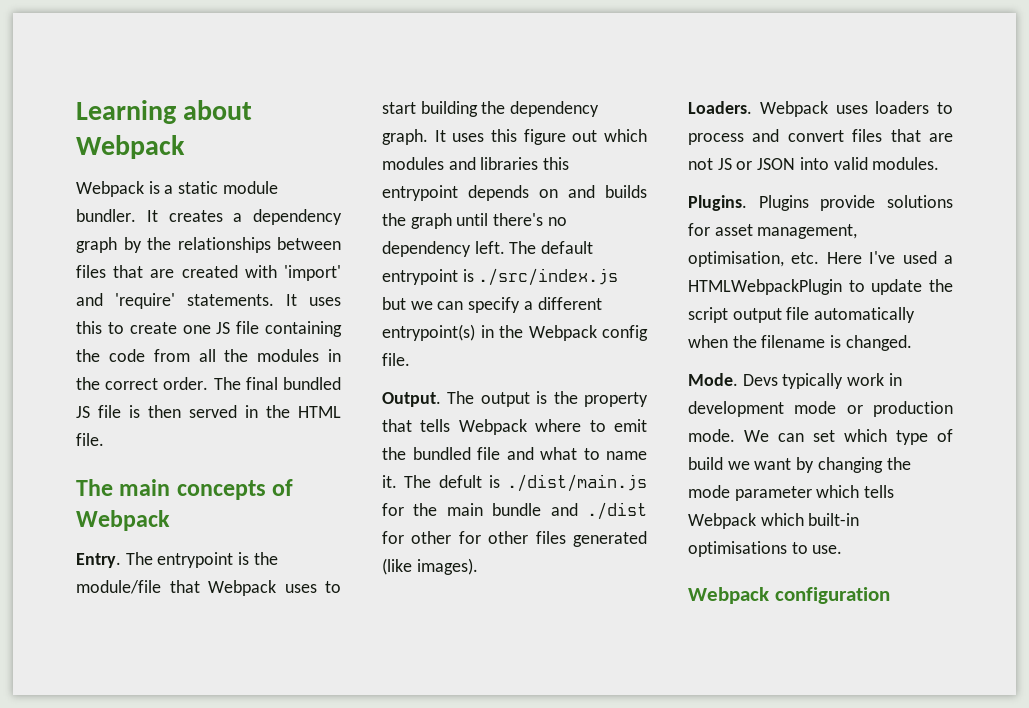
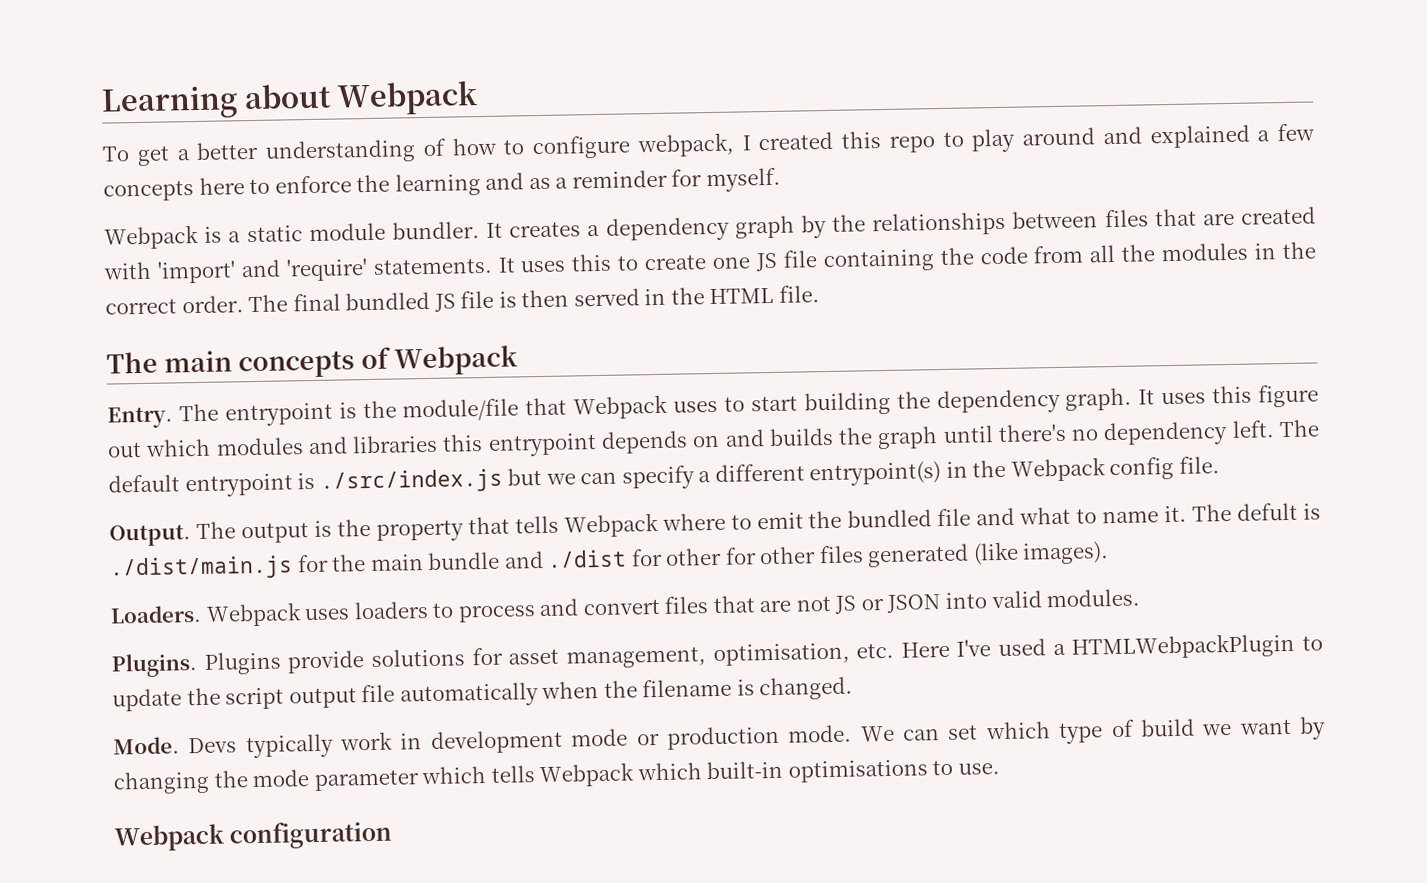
+ To get a better understanding of how to configure webpack, I created this repo to play around and explained a few concepts here to enforce the learning and as a reminder for myself.

